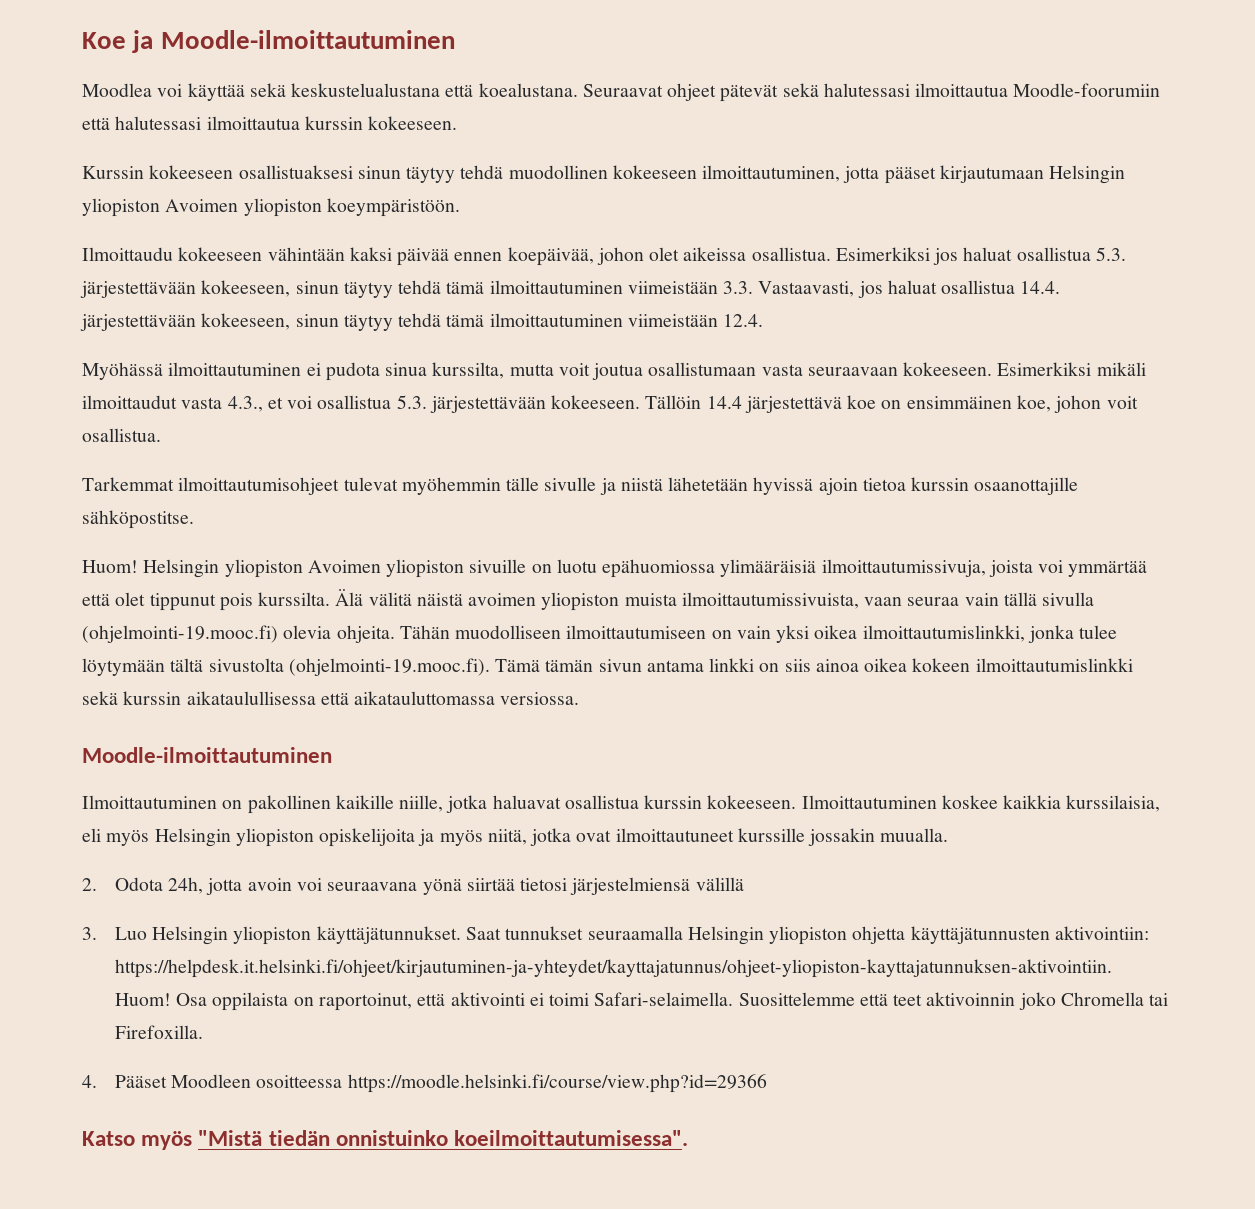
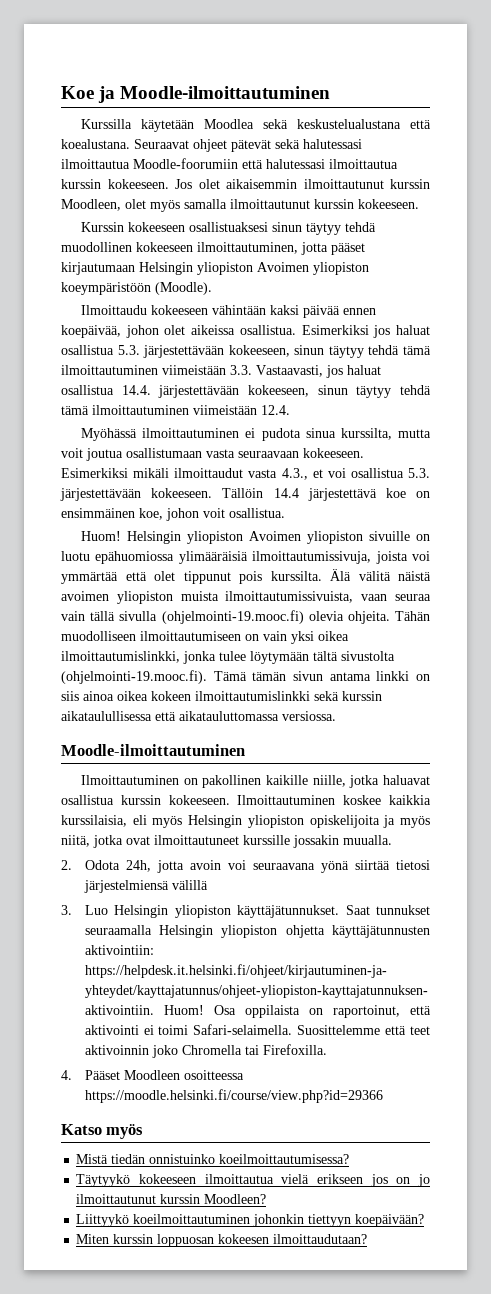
- Moodlea voi käyttää sekä keskustelualustana että koealustana.
+ Kurssilla käytetään Moodlea sekä keskustelualustana että koealustana.
+ Jos olet aikaisemmin ilmoittautunut kurssin Moodleen, olet myös samalla ilmoittautunut kurssin kokeeseen.
- Kurssin kokeeseen osallistuaksesi sinun täytyy tehdä muodollinen kokeeseen ilmoittautuminen, jotta pääset kirjautumaan Helsingin yliopiston Avoimen yliopiston koeympäristöön.
+ Kurssin kokeeseen osallistuaksesi sinun täytyy tehdä muodollinen kokeeseen ilmoittautuminen, jotta pääset kirjautumaan Helsingin yliopiston Avoimen yliopiston koeympäristöön (Moodle).
- Tarkemmat ilmoittautumisohjeet tulevat myöhemmin tälle sivulle ja niistä lähetetään hyvissä ajoin tietoa kurssin osaanottajille sähköpostitse.
- Katso myös "Mistä tiedän onnistuinko koeilmoittautumisessa".
+ Katso myös
+ Mistä tiedän onnistuinko koeilmoittautumisessa?
+ Täytyykö kokeeseen ilmoittautua vielä erikseen jos on jo ilmoittautunut kurssin Moodleen?
+ Liittyykö koeilmoittautuminen johonkin tiettyyn koepäivään?
+ Miten kurssin loppuosan kokeesen ilmoittaudutaan?

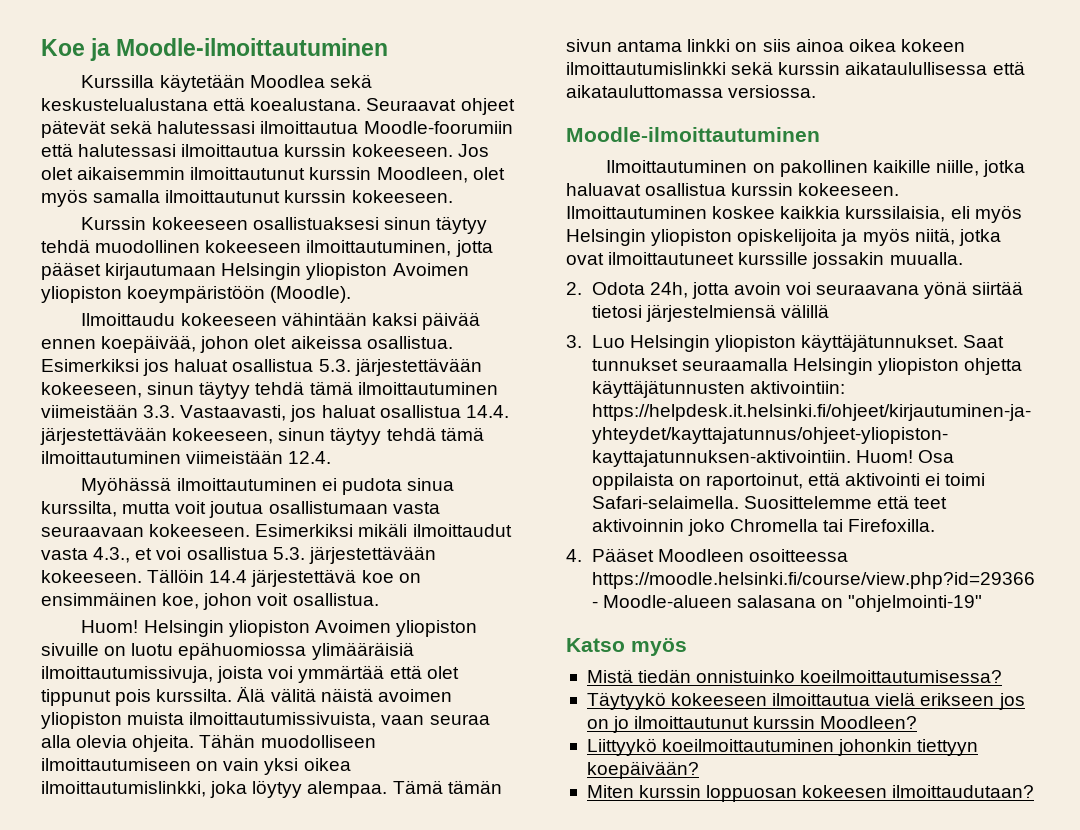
- Älä välitä näistä avoimen yliopiston muista ilmoittautumissivuista, vaan seuraa vain tällä sivulla (ohjelmointi-19.mooc.fi) olevia ohjeita.
+ Älä välitä näistä avoimen yliopiston muista ilmoittautumissivuista, vaan seuraa alla olevia ohjeita.
- Tähän muodolliseen ilmoittautumiseen on vain yksi oikea ilmoittautumislinkki, jonka tulee löytymään tältä sivustolta (ohjelmointi-19.mooc.fi). Tämä tämän sivun antama linkki on siis ainoa oikea kokeen ilmoittautumislinkki sekä kurssin aikataulullisessa että aikatauluttomassa versiossa.
+ Tähän muodolliseen ilmoittautumiseen on vain yksi oikea ilmoittautumislinkki, joka löytyy alempaa. Tämä tämän sivun antama linkki on siis ainoa oikea kokeen ilmoittautumislinkki sekä kurssin aikataulullisessa että aikatauluttomassa versiossa.
- 4. Pääset Moodleen osoitteessa https://moodle.helsinki.fi/course/view.php?id=29366
+ 4. Pääset Moodleen osoitteessa https://moodle.helsinki.fi/course/view.php?id=29366 - Moodle-alueen salasana on "ohjelmointi-19"

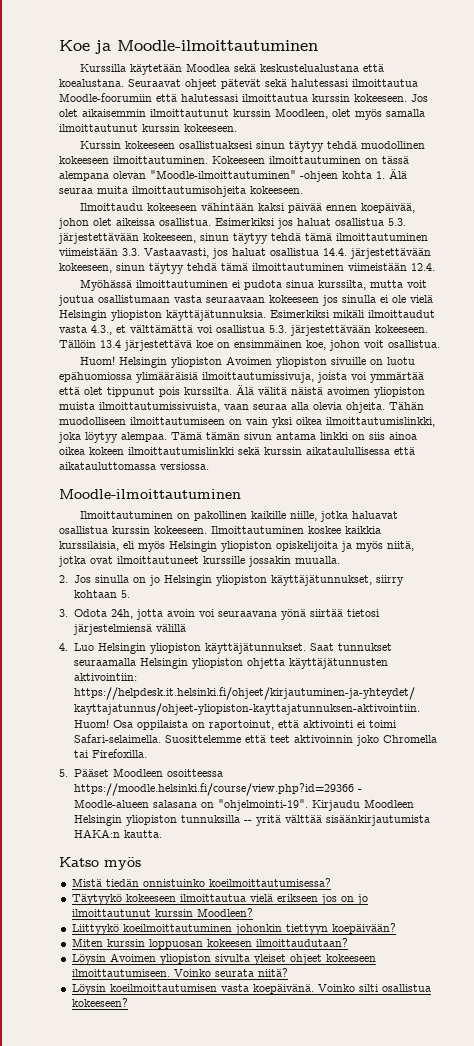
- Kurssin kokeeseen osallistuaksesi sinun täytyy tehdä muodollinen kokeeseen ilmoittautuminen, jotta pääset kirjautumaan Helsingin yliopiston Avoimen yliopiston koeympäristöön (Moodle).
+ Kurssin kokeeseen osallistuaksesi sinun täytyy tehdä muodollinen kokeeseen ilmoittautuminen. Kokeeseen ilmoittautuminen on tässä alempana olevan "Moodle-ilmoittautuminen" -ohjeen kohta 1. Älä seuraa muita ilmoittautumisohjeita kokeeseen.
- Myöhässä ilmoittautuminen ei pudota sinua kurssilta, mutta voit joutua osallistumaan vasta seuraavaan kokeeseen.
+ Myöhässä ilmoittautuminen ei pudota sinua kurssilta, mutta voit joutua osallistumaan vasta seuraavaan kokeeseen jos sinulla ei ole vielä Helsingin yliopiston käyttäjätunnuksia.
- Esimerkiksi mikäli ilmoittaudut vasta 4.3., et voi osallistua 5.3. järjestettävään kokeeseen.
+ Esimerkiksi mikäli ilmoittaudut vasta 4.3., et välttämättä voi osallistua 5.3. järjestettävään kokeeseen.
- Tällöin 14.4 järjestettävä koe on ensimmäinen koe, johon voit osallistua.
+ Tällöin 13.4 järjestettävä koe on ensimmäinen koe, johon voit osallistua.
- 2. Odota 24h, jotta avoin voi seuraavana yönä siirtää tietosi järjestelmiensä välillä
+ 2. Jos sinulla on jo Helsingin yliopiston käyttäjätunnukset, siirry kohtaan 5.
+ 3. Odota 24h, jotta avoin voi seuraavana yönä siirtää tietosi järjestelmiensä välillä
- 3. Luo Helsingin yliopiston käyttäjätunnukset.
+ 4. Luo Helsingin yliopiston käyttäjätunnukset.
- 4. Pääset Moodleen osoitteessa https://moodle.helsinki.fi/course/view.php?id=29366 - Moodle-alueen salasana on "ohjelmointi-19"
+ 5. Pääset Moodleen osoitteessa https://moodle.helsinki.fi/course/view.php?id=29366 - Moodle-alueen salasana on "ohjelmointi-19". Kirjaudu Moodleen Helsingin yliopiston tunnuksilla -- yritä välttää sisäänkirjautumista HAKA:n kautta.
+ Löysin Avoimen yliopiston sivulta yleiset ohjeet kokeeseen ilmoittautumiseen. Voinko seurata niitä?
+ Löysin koeilmoittautumisen vasta koepäivänä. Voinko silti osallistua kokeeseen?

